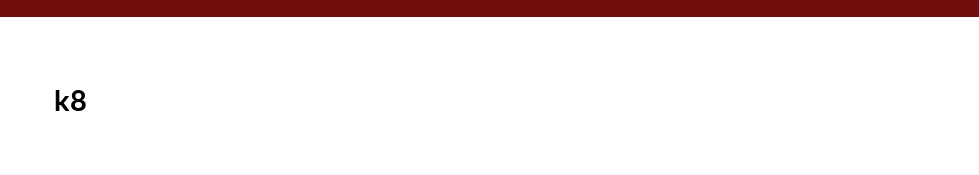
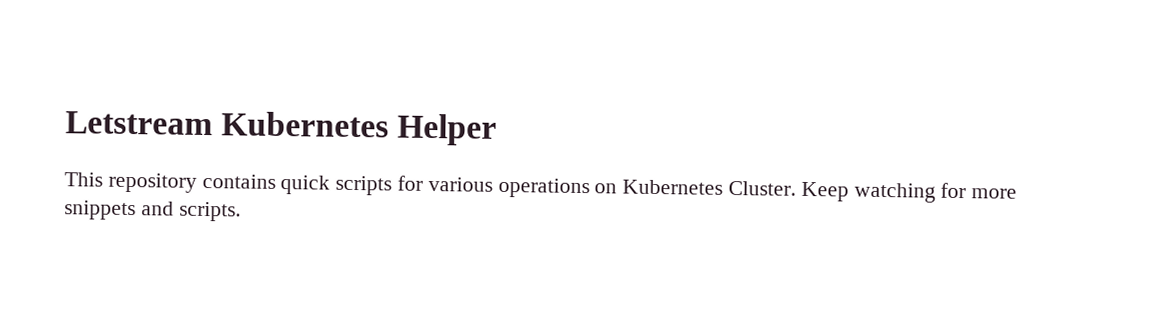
- k8
+ Letstream Kubernetes Helper
+ This repository contains quick scripts for various operations on Kubernetes Cluster. Keep watching for more snippets and scripts.

